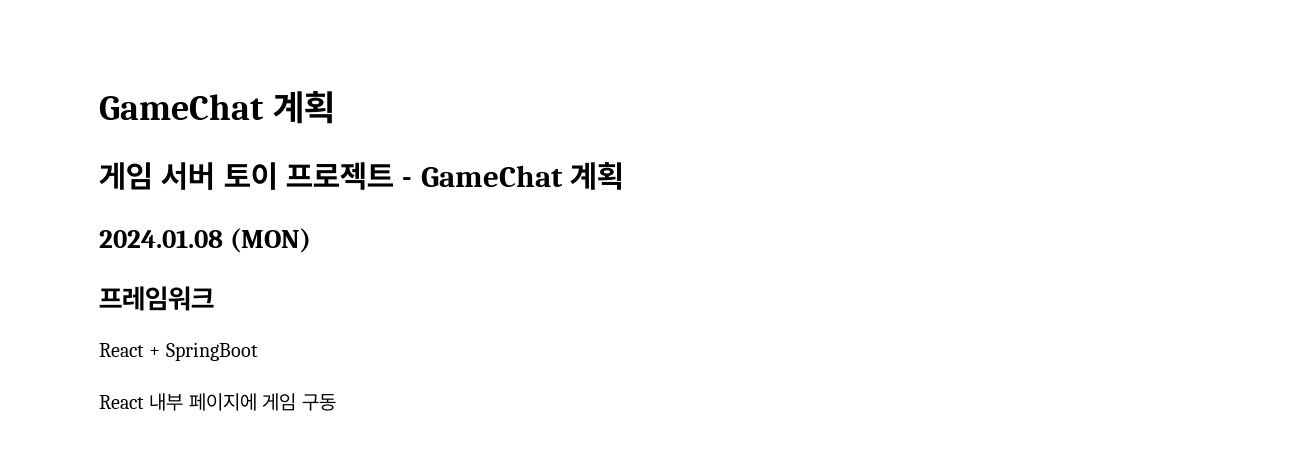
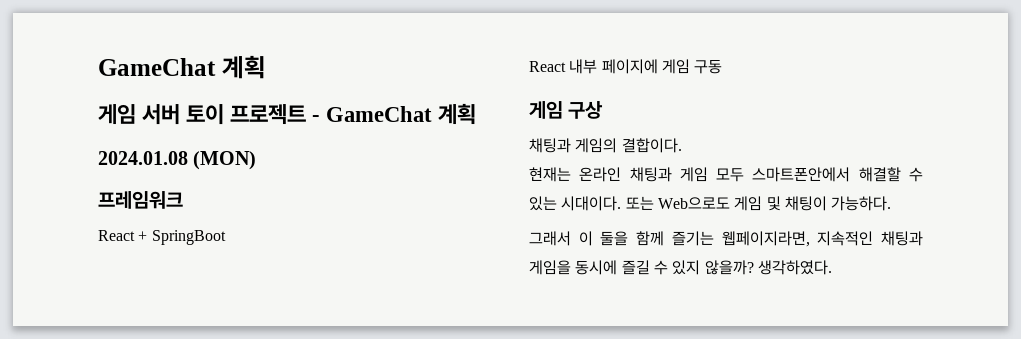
+ 게임 구상
+ 채팅과 게임의 결합이다.
+ 현재는 온라인 채팅과 게임 모두 스마트폰안에서 해결할 수 있는 시대이다. 또는 Web으로도 게임 및 채팅이 가능하다.
+ 그래서 이 둘을 함께 즐기는 웹페이지라면, 지속적인 채팅과 게임을 동시에 즐길 수 있지 않을까? 생각하였다.

